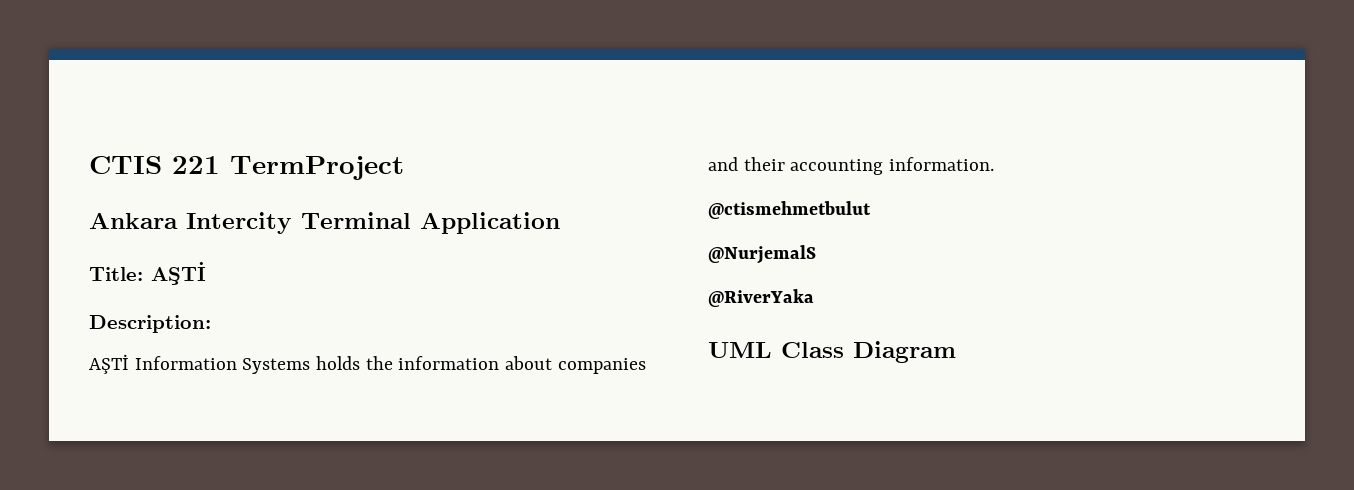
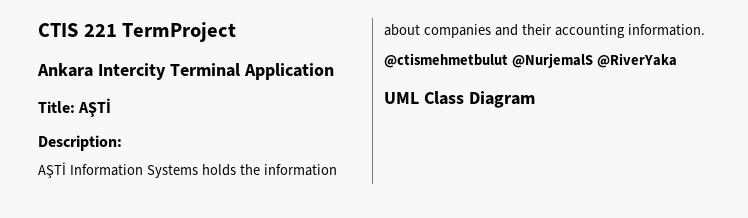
- @ctismehmetbulut
- @NurjemalS
- @RiverYaka
+ @ctismehmetbulut @NurjemalS @RiverYaka

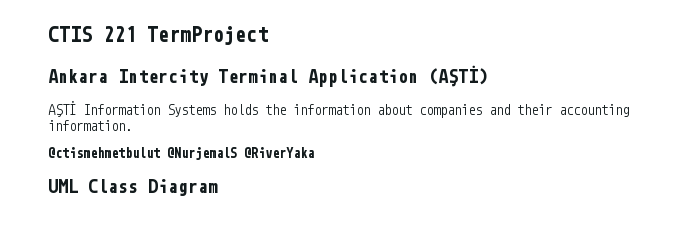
- Ankara Intercity Terminal Application
- Title: AŞTİ
- Description:
+ Ankara Intercity Terminal Application (AŞTİ)

